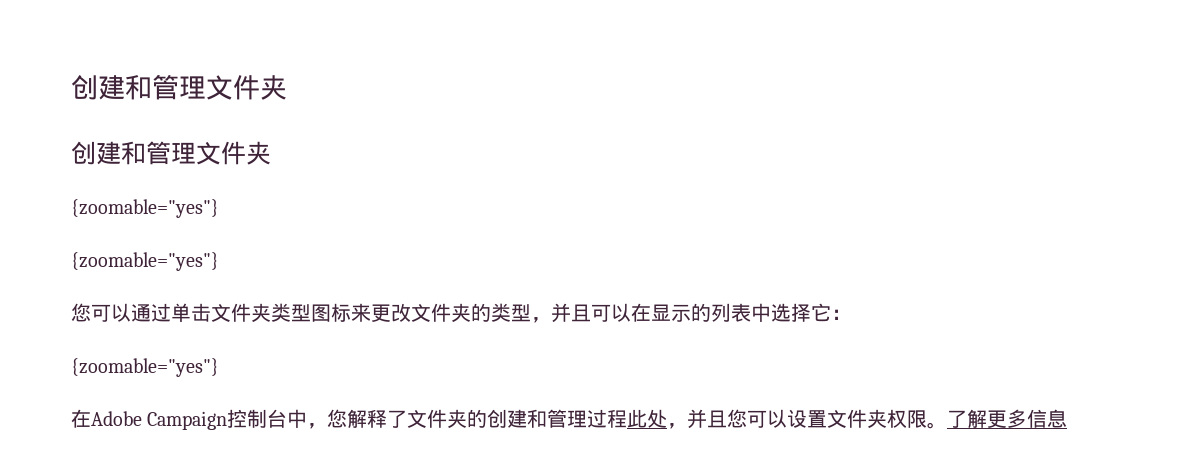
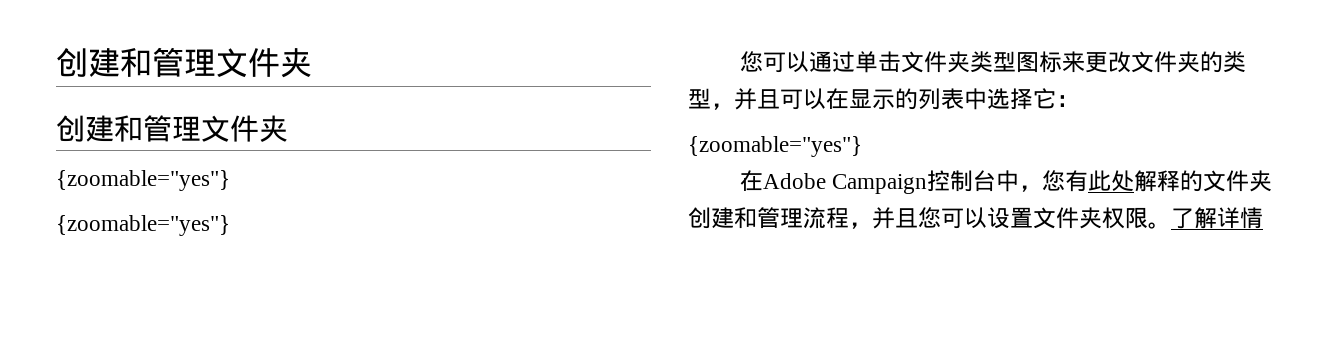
- 在Adobe Campaign控制台中，您解释了文件夹的创建和管理过程此处，并且您可以设置文件夹权限。
+ 在Adobe Campaign控制台中，您有此处解释的文件夹创建和管理流程，并且您可以设置文件夹权限。
- 了解更多信息
+ 了解详情

